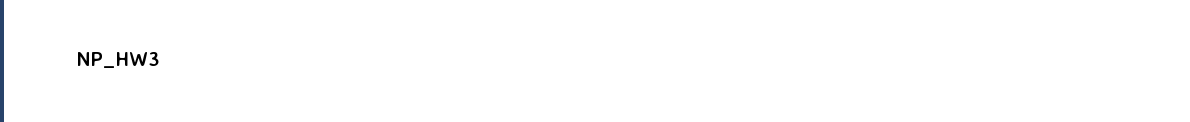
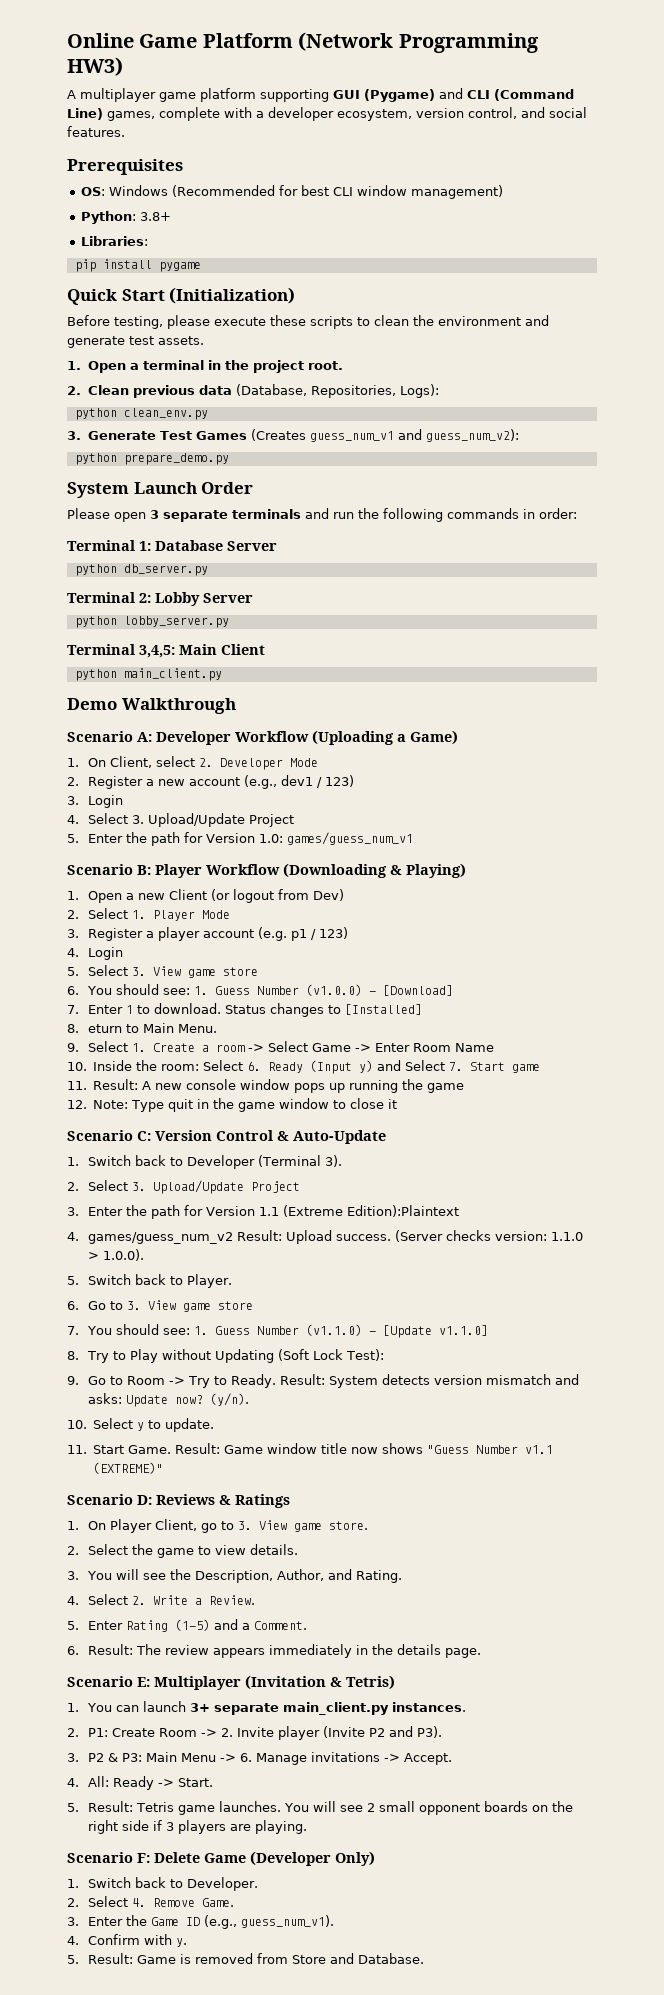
- NP_HW3
+ Online Game Platform (Network Programming HW3)
+ A multiplayer game platform supporting GUI (Pygame) and CLI (Command Line) games, complete with a developer ecosystem, version control, and social features.
+ Prerequisites
+ OS: Windows (Recommended for best CLI window management)
+ Python: 3.8+
+ Libraries:
+ pip install pygame
+ Quick Start (Initialization)
+ Before testing, please execute these scripts to clean the environment and generate test assets.
+ 1. Open a terminal in the project root.
+ 2. Clean previous data (Database, Repositories, Logs):
+ python clean_env.py
+ 3. Generate Test Games (Creates guess_num_v1 and guess_num_v2):
+ python prepare_demo.py
+ System Launch Order
+ Please open 3 separate terminals and run the following commands in order:
+ Terminal 1: Database Server
+ python db_server.py
+ Terminal 2: Lobby Server
+ python lobby_server.py
+ Terminal 3,4,5: Main Client
+ python main_client.py
+ Demo Walkthrough
+ Scenario A: Developer Workflow (Uploading a Game)
+ 1. On Client, select 2. Developer Mode
+ 2. Register a new account (e.g., dev1 / 123)
+ 3. Login
+ 4. Select 3. Upload/Update Project
+ 5. Enter the path for Version 1.0: games/guess_num_v1
+ Scenario B: Player Workflow (Downloading & Playing)
+ 1. Open a new Client (or logout from Dev)
+ 2. Select 1. Player Mode
+ 3. Register a player account (e.g. p1 / 123)
+ 4. Login
+ 5. Select 3. View game store
+ 6. You should see: 1. Guess Number (v1.0.0) - [Download]
+ 7. Enter 1 to download. Status changes to [Installed]
+ 8. eturn to Main Menu.
+ 9. Select 1. Create a room -> Select Game -> Enter Room Name
+ 10. Inside the room: Select 6. Ready (Input y) and Select 7. Start game
+ 11. Result: A new console window pops up running the game
+ 12. Note: Type quit in the game window to close it
+ Scenario C: Version Control & Auto-Update
+ 1. Switch back to Developer (Terminal 3).
+ 2. Select 3. Upload/Update Project
+ 3. Enter the path for Version 1.1 (Extreme Edition):Plaintext
+ 4. games/guess_num_v2 Result: Upload success. (Server checks version: 1.1.0 > 1.0.0).
+ 5. Switch back to Player.
+ 6. Go to 3. View game store
+ 7. You should see: 1. Guess Number (v1.1.0) - [Update v1.1.0]
+ 8. Try to Play without Updating (Soft Lock Test):
+ 9. Go to Room -> Try to Ready. Result: System detects version mismatch and asks: Update now? (y/n).
+ 10. Select y to update.
+ 11. Start Game. Result: Game window title now shows "Guess Number v1.1 (EXTREME)"
+ Scenario D: Reviews & Ratings
+ 1. On Player Client, go to 3. View game store.
+ 2. Select the game to view details.
+ 3. You will see the Description, Author, and Rating.
+ 4. Select 2. Write a Review.
+ 5. Enter Rating (1-5) and a Comment.
+ 6. Result: The review appears immediately in the details page.
+ Scenario E: Multiplayer (Invitation & Tetris)
+ 1. You can launch 3+ separate main_client.py instances.
+ 2. P1: Create Room -> 2. Invite player (Invite P2 and P3).
+ 3. P2 & P3: Main Menu -> 6. Manage invitations -> Accept.
+ 4. All: Ready -> Start.
+ 5. Result: Tetris game launches. You will see 2 small opponent boards on the right side if 3 players are playing.
+ Scenario F: Delete Game (Developer Only)
+ 1. Switch back to Developer.
+ 2. Select 4. Remove Game.
+ 3. Enter the Game ID (e.g., guess_num_v1).
+ 4. Confirm with y.
+ 5. Result: Game is removed from Store and Database.

